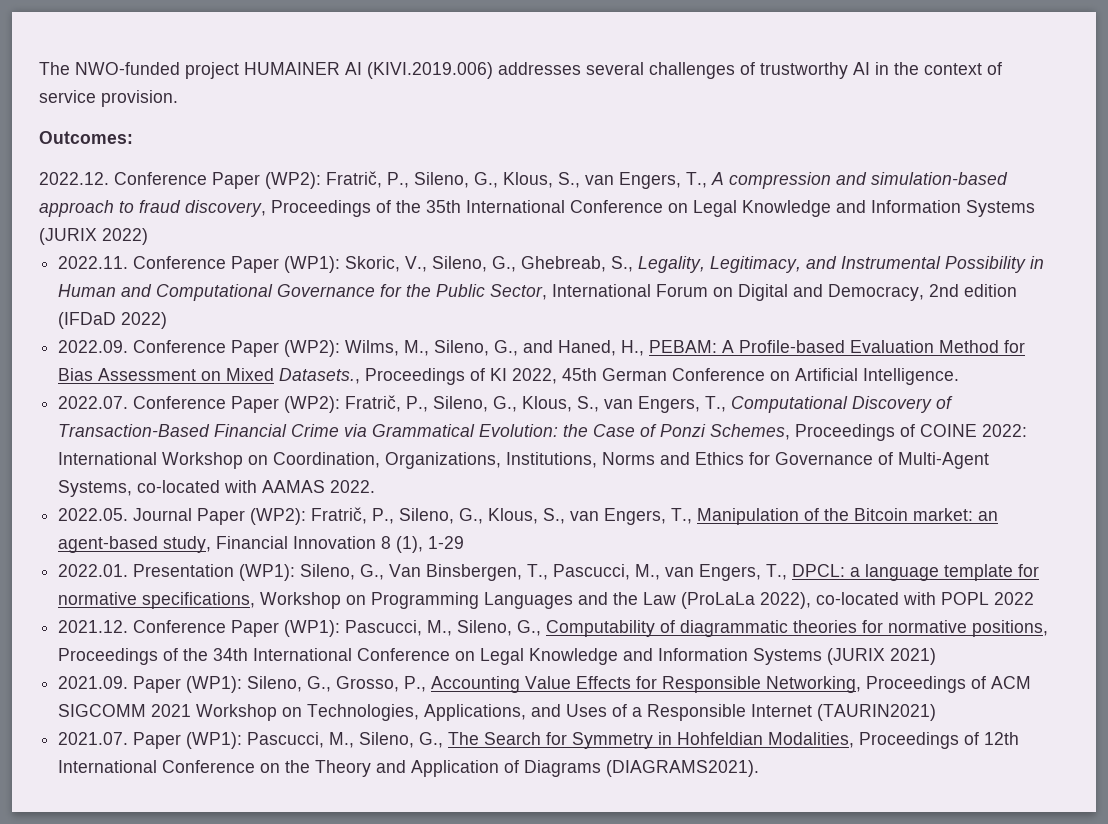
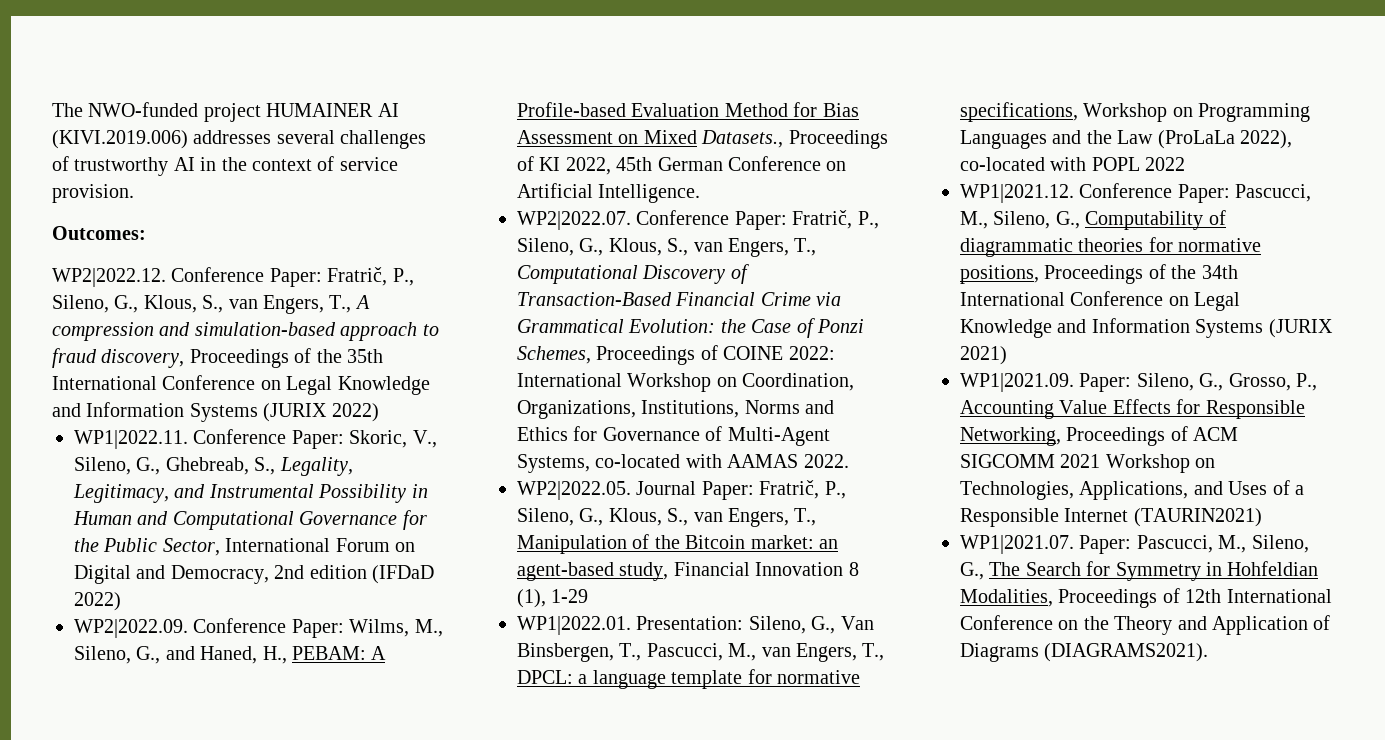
- 2022.12. Conference Paper (WP2): Fratrič, P., Sileno, G., Klous, S., van Engers, T., A compression and simulation-based approach to fraud discovery, Proceedings of the 35th International Conference on Legal Knowledge and Information Systems (JURIX 2022)
+ WP2|2022.12. Conference Paper: Fratrič, P., Sileno, G., Klous, S., van Engers, T., A compression and simulation-based approach to fraud discovery, Proceedings of the 35th International Conference on Legal Knowledge and Information Systems (JURIX 2022)
- 2022.11. Conference Paper (WP1): Skoric, V., Sileno, G., Ghebreab, S., Legality, Legitimacy, and Instrumental Possibility in Human and Computational Governance for the Public Sector, International Forum on Digital and Democracy, 2nd edition (IFDaD 2022)
+ WP1|2022.11. Conference Paper: Skoric, V., Sileno, G., Ghebreab, S., Legality, Legitimacy, and Instrumental Possibility in Human and Computational Governance for the Public Sector, International Forum on Digital and Democracy, 2nd edition (IFDaD 2022)
- 2022.09. Conference Paper (WP2): Wilms, M., Sileno, G., and Haned, H., PEBAM: A Profile-based Evaluation Method for Bias Assessment on Mixed Datasets., Proceedings of KI 2022, 45th German Conference on Artificial Intelligence.
+ WP2|2022.09. Conference Paper: Wilms, M., Sileno, G., and Haned, H., PEBAM: A Profile-based Evaluation Method for Bias Assessment on Mixed Datasets., Proceedings of KI 2022, 45th German Conference on Artificial Intelligence.
- 2022.07. Conference Paper (WP2): Fratrič, P., Sileno, G., Klous, S., van Engers, T., Computational Discovery of Transaction-Based Financial Crime via Grammatical Evolution: the Case of Ponzi Schemes, Proceedings of COINE 2022: International Workshop on Coordination, Organizations, Institutions, Norms and Ethics for Governance of Multi-Agent Systems, co-located with AAMAS 2022.
+ WP2|2022.07. Conference Paper: Fratrič, P., Sileno, G., Klous, S., van Engers, T., Computational Discovery of Transaction-Based Financial Crime via Grammatical Evolution: the Case of Ponzi Schemes, Proceedings of COINE 2022: International Workshop on Coordination, Organizations, Institutions, Norms and Ethics for Governance of Multi-Agent Systems, co-located with AAMAS 2022.
- 2022.05. Journal Paper (WP2): Fratrič, P., Sileno, G., Klous, S., van Engers, T., Manipulation of the Bitcoin market: an agent-based study, Financial Innovation 8 (1), 1-29
+ WP2|2022.05. Journal Paper: Fratrič, P., Sileno, G., Klous, S., van Engers, T., Manipulation of the Bitcoin market: an agent-based study, Financial Innovation 8 (1), 1-29
- 2022.01. Presentation (WP1): Sileno, G., Van Binsbergen, T., Pascucci, M., van Engers, T., DPCL: a language template for normative specifications, Workshop on Programming Languages and the Law (ProLaLa 2022), co-located with POPL 2022
+ WP1|2022.01. Presentation: Sileno, G., Van Binsbergen, T., Pascucci, M., van Engers, T., DPCL: a language template for normative specifications, Workshop on Programming Languages and the Law (ProLaLa 2022), co-located with POPL 2022
- 2021.12. Conference Paper (WP1): Pascucci, M., Sileno, G., Computability of diagrammatic theories for normative positions, Proceedings of the 34th International Conference on Legal Knowledge and Information Systems (JURIX 2021)
+ WP1|2021.12. Conference Paper: Pascucci, M., Sileno, G., Computability of diagrammatic theories for normative positions, Proceedings of the 34th International Conference on Legal Knowledge and Information Systems (JURIX 2021)
- 2021.09. Paper (WP1): Sileno, G., Grosso, P., Accounting Value Effects for Responsible Networking, Proceedings of ACM SIGCOMM 2021 Workshop on Technologies, Applications, and Uses of a Responsible Internet (TAURIN2021)
+ WP1|2021.09. Paper: Sileno, G., Grosso, P., Accounting Value Effects for Responsible Networking, Proceedings of ACM SIGCOMM 2021 Workshop on Technologies, Applications, and Uses of a Responsible Internet (TAURIN2021)
- 2021.07. Paper (WP1): Pascucci, M., Sileno, G., The Search for Symmetry in Hohfeldian Modalities, Proceedings of 12th International Conference on the Theory and Application of Diagrams (DIAGRAMS2021).
+ WP1|2021.07. Paper: Pascucci, M., Sileno, G., The Search for Symmetry in Hohfeldian Modalities, Proceedings of 12th International Conference on the Theory and Application of Diagrams (DIAGRAMS2021).

